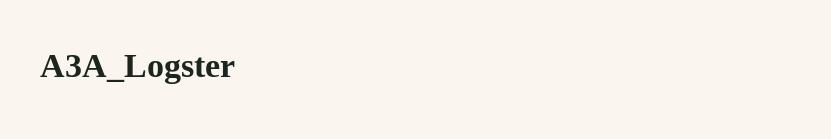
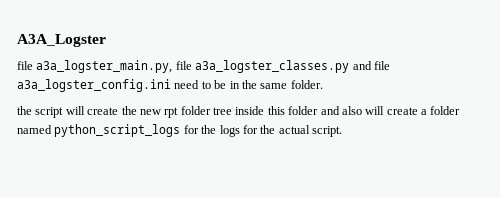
+ file a3a_logster_main.py, file a3a_logster_classes.py and file a3a_logster_config.ini need to be in the same folder.
+ the script will create the new rpt folder tree inside this folder and also will create a folder named python_script_logs for the logs for the actual script.

